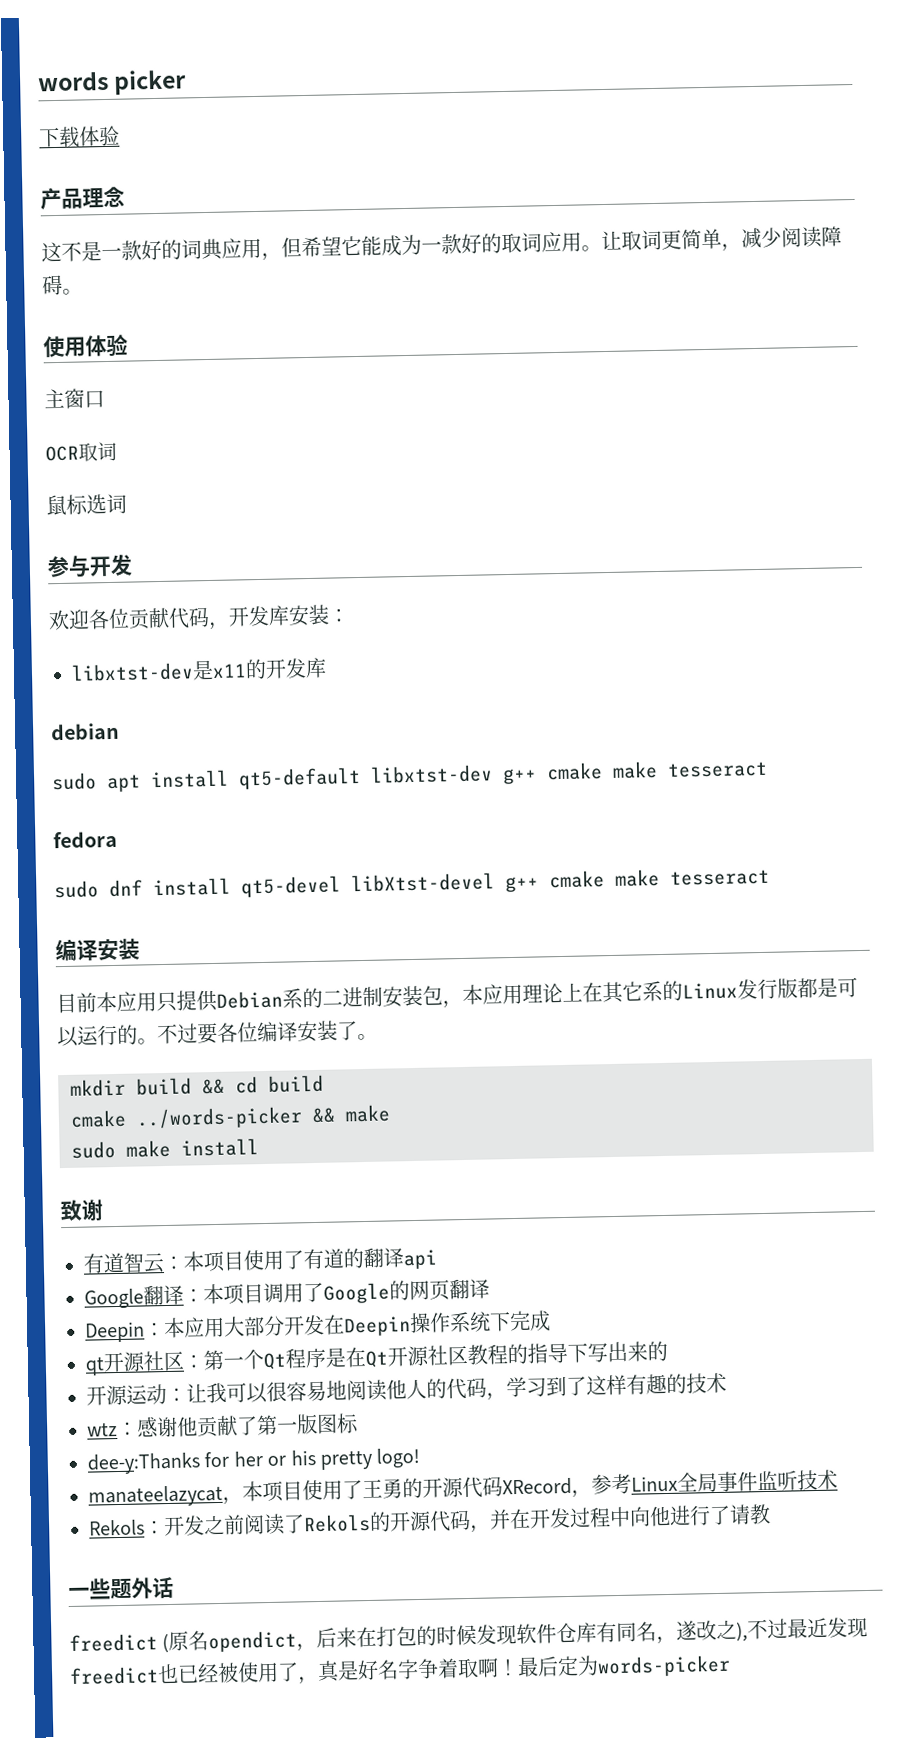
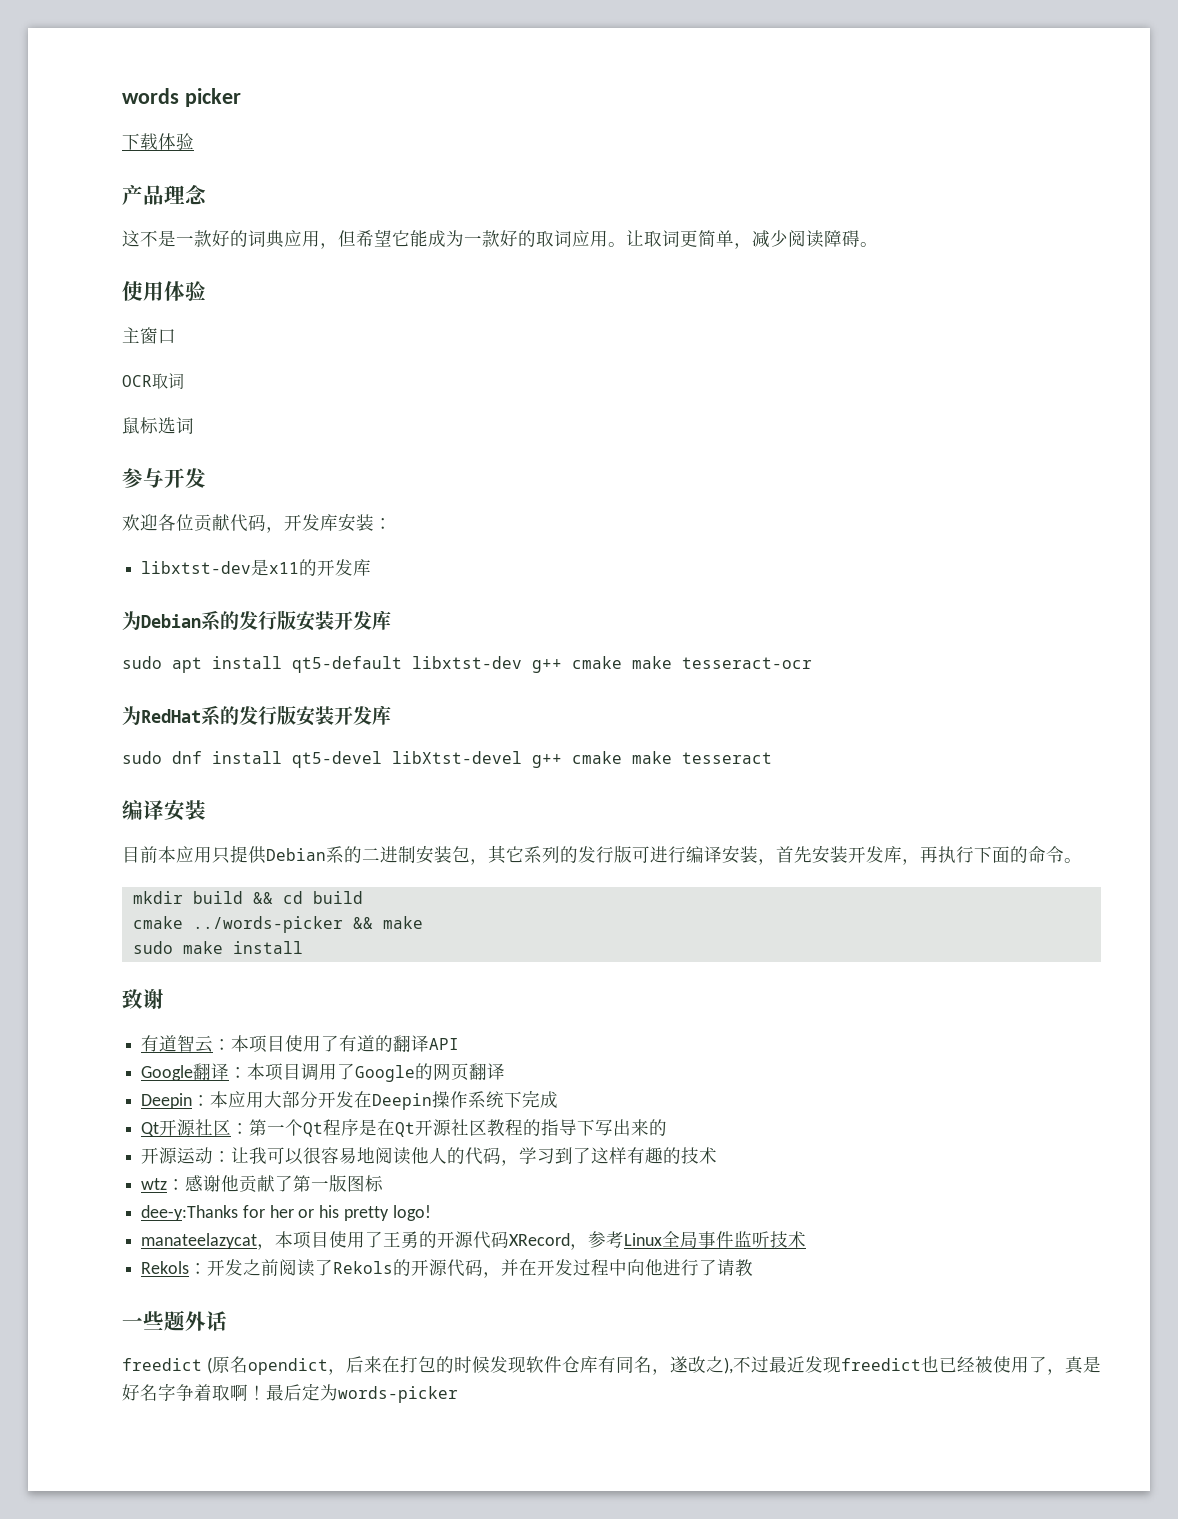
- debian
+ 为Debian系的发行版安装开发库
- sudo apt install qt5-default libxtst-dev g++ cmake make tesseract
- fedora
+ sudo apt install qt5-default libxtst-dev g++ cmake make tesseract-ocr
+ 为RedHat系的发行版安装开发库
- 目前本应用只提供Debian系的二进制安装包，本应用理论上在其它系的Linux发行版都是可以运行的。不过要各位编译安装了。
+ 目前本应用只提供Debian系的二进制安装包，其它系列的发行版可进行编译安装，首先安装开发库，再执行下面的命令。
- 有道智云：本项目使用了有道的翻译api
+ 有道智云：本项目使用了有道的翻译API
- qt开源社区：第一个Qt程序是在Qt开源社区教程的指导下写出来的
+ Qt开源社区：第一个Qt程序是在Qt开源社区教程的指导下写出来的

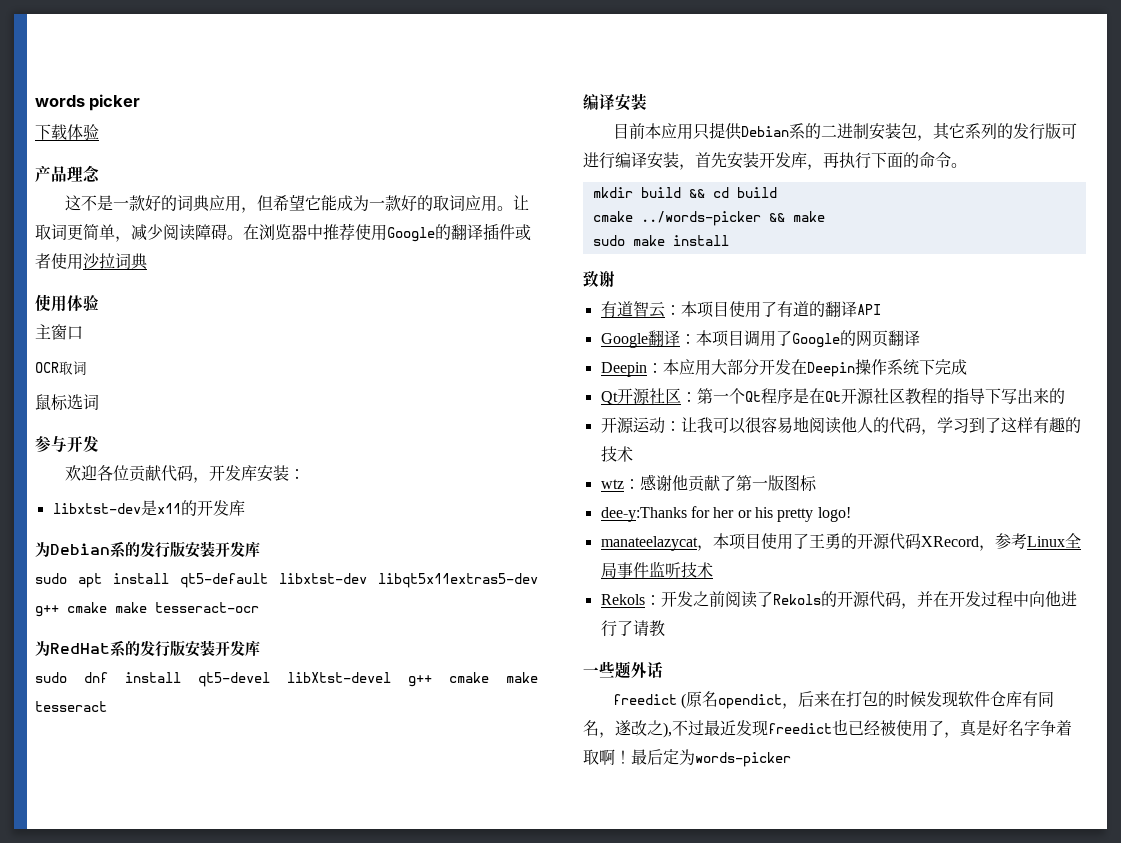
+ 在浏览器中推荐使用Google的翻译插件或者使用沙拉词典
- sudo apt install qt5-default libxtst-dev g++ cmake make tesseract-ocr
+ sudo apt install qt5-default libxtst-dev libqt5x11extras5-dev g++ cmake make tesseract-ocr

